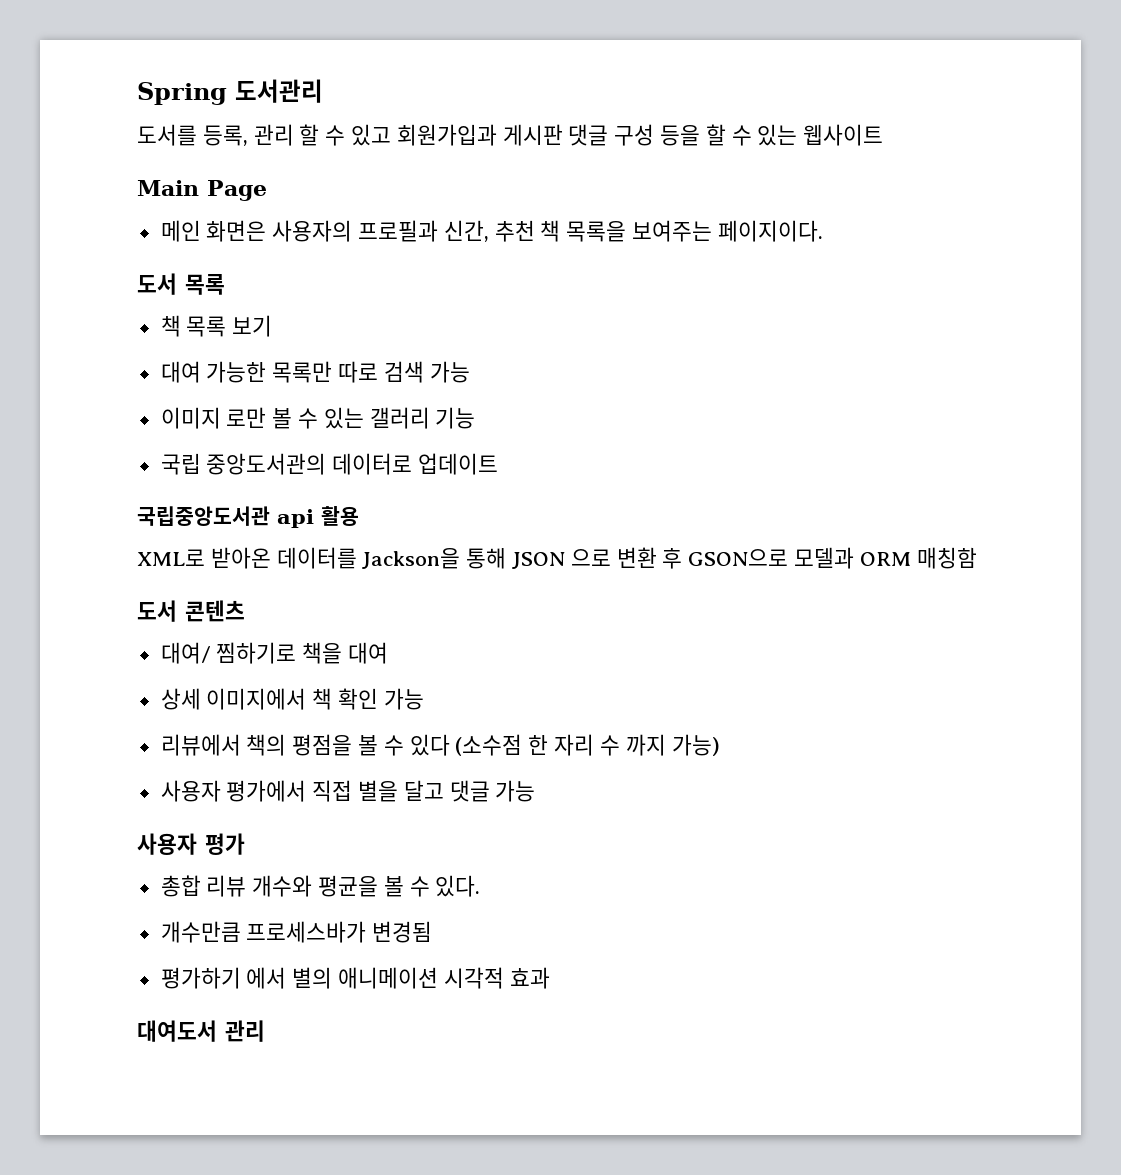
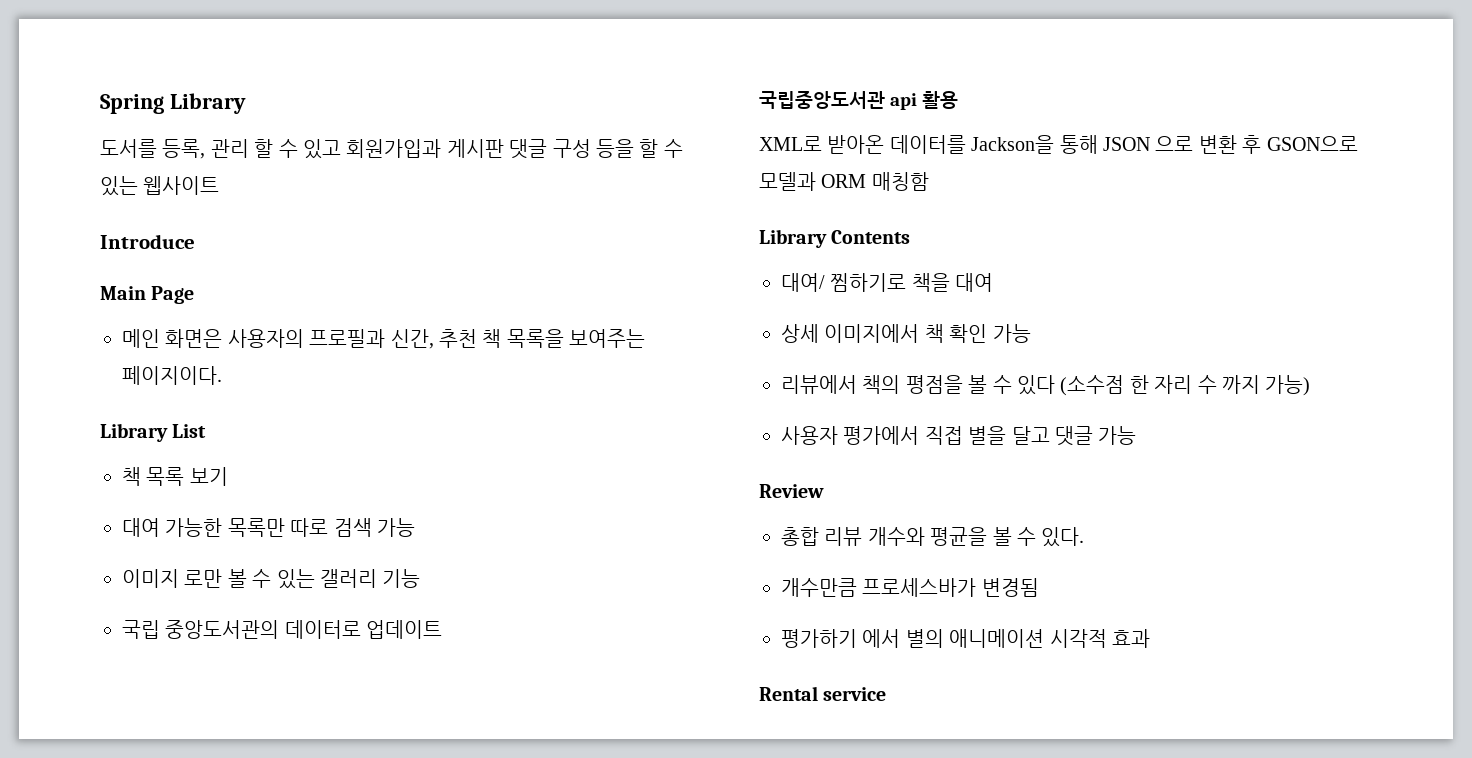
- Spring 도서관리
+ Spring Library
+ Introduce
- 도서 목록
+ Library List
- 도서 콘텐츠
+ Library Contents
- 사용자 평가
+ Review
- 대여도서 관리
+ Rental service

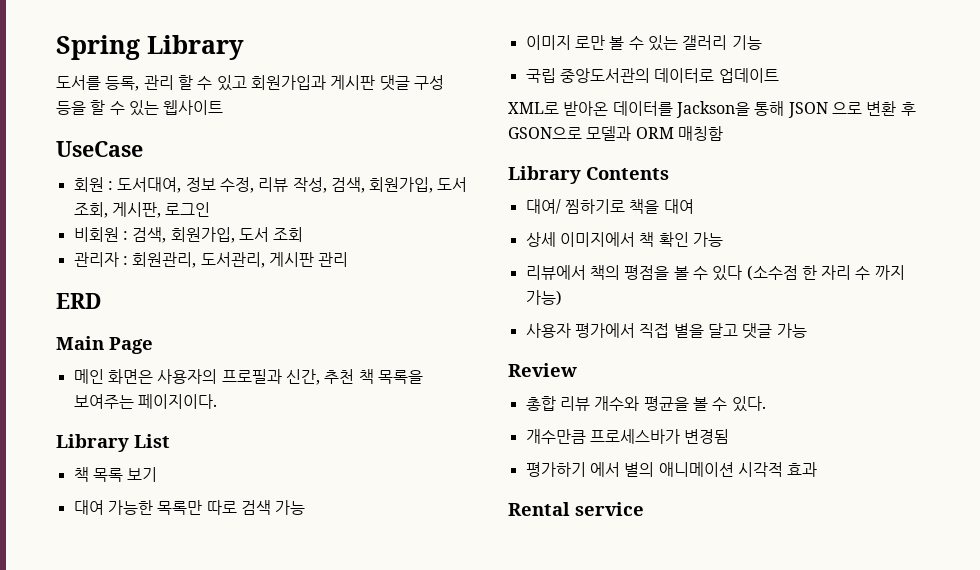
- Introduce
+ UseCase
+ 회원 : 도서대여, 정보 수정, 리뷰 작성, 검색, 회원가입, 도서 조회, 게시판, 로그인
+ 비회원 : 검색, 회원가입, 도서 조회
+ 관리자 : 회원관리, 도서관리, 게시판 관리
+ ERD
- 국립중앙도서관 api 활용

